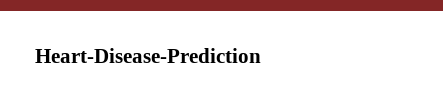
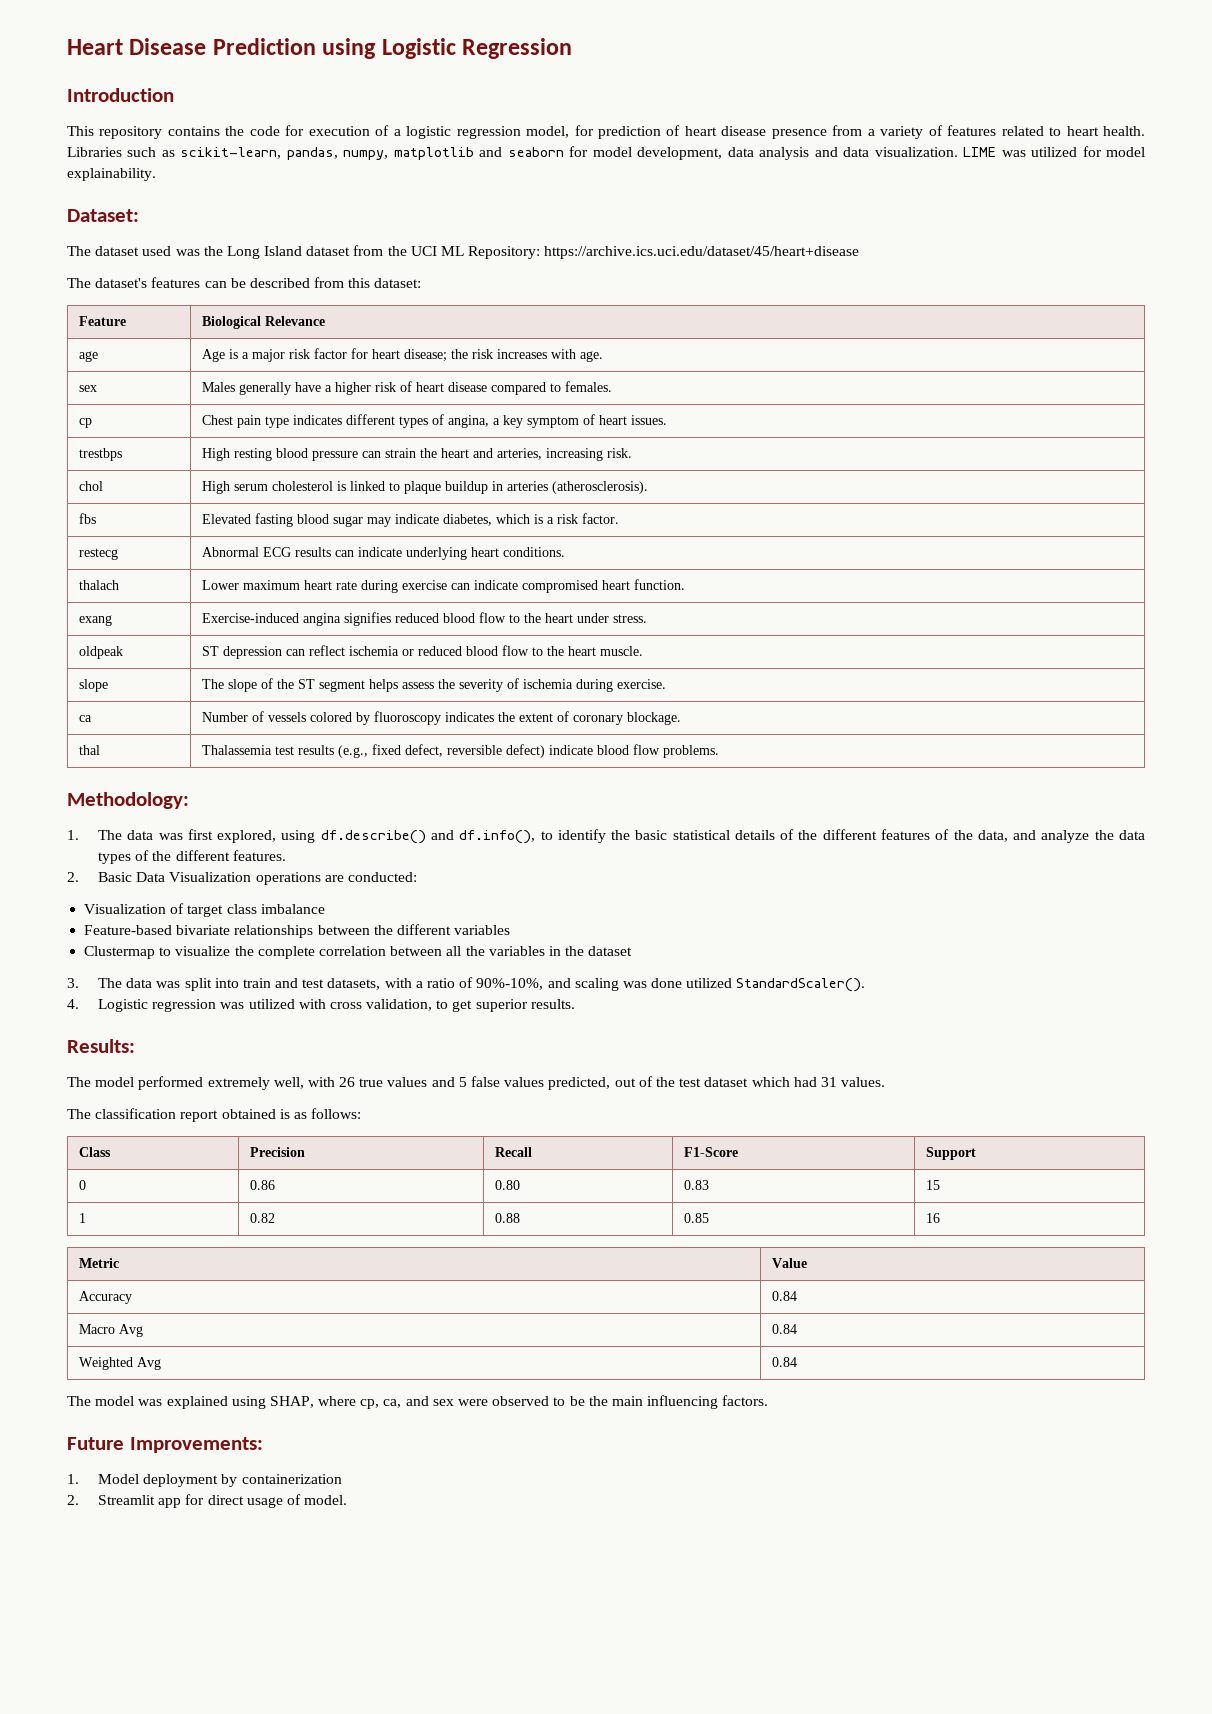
- Heart-Disease-Prediction
+ Heart Disease Prediction using Logistic Regression
+ Introduction
+ This repository contains the code for execution of a logistic regression model, for prediction of heart disease presence from a variety of features related to heart health. Libraries such as scikit-learn, pandas, numpy, matplotlib and seaborn for model development, data analysis and data visualization. LIME was utilized for model explainability.
+ Dataset:
+ The dataset used was the Long Island dataset from the UCI ML Repository: https://archive.ics.uci.edu/dataset/45/heart+disease
+ The dataset's features can be described from this dataset:
+ Feature | Biological Relevance
+ age | Age is a major risk factor for heart disease; the risk increases with age.
+ sex | Males generally have a higher risk of heart disease compared to females.
+ cp | Chest pain type indicates different types of angina, a key symptom of heart issues.
+ trestbps | High resting blood pressure can strain the heart and arteries, increasing risk.
+ chol | High serum cholesterol is linked to plaque buildup in arteries (atherosclerosis).
+ fbs | Elevated fasting blood sugar may indicate diabetes, which is a risk factor.
+ restecg | Abnormal ECG results can indicate underlying heart conditions.
+ thalach | Lower maximum heart rate during exercise can indicate compromised heart function.
+ exang | Exercise-induced angina signifies reduced blood flow to the heart under stress.
+ oldpeak | ST depression can reflect ischemia or reduced blood flow to the heart muscle.
+ slope | The slope of the ST segment helps assess the severity of ischemia during exercise.
+ ca | Number of vessels colored by fluoroscopy indicates the extent of coronary blockage.
+ thal | Thalassemia test results (e.g., fixed defect, reversible defect) indicate blood flow problems.
+ Methodology:
+ 1. The data was first explored, using df.describe() and df.info(), to identify the basic statistical details of the different features of the data, and analyze the data types of the different features.
+ 2. Basic Data Visualization operations are conducted:
+ Visualization of target class imbalance
+ Feature-based bivariate relationships between the different variables
+ Clustermap to visualize the complete correlation between all the variables in the dataset
+ 3. The data was split into train and test datasets, with a ratio of 90%-10%, and scaling was done utilized StandardScaler().
+ 4. Logistic regression was utilized with cross validation, to get superior results.
+ Results:
+ The model performed extremely well, with 26 true values and 5 false values predicted, out of the test dataset which had 31 values.
+ The classification report obtained is as follows:
+ Class | Precision | Recall | F1-Score | Support
+ 0 | 0.86 | 0.80 | 0.83 | 15
+ 1 | 0.82 | 0.88 | 0.85 | 16
+ Metric | Value
+ Accuracy | 0.84
+ Macro Avg | 0.84
+ Weighted Avg | 0.84
+ The model was explained using SHAP, where cp, ca, and sex were observed to be the main influencing factors.
+ Future Improvements:
+ 1. Model deployment by containerization
+ 2. Streamlit app for direct usage of model.

